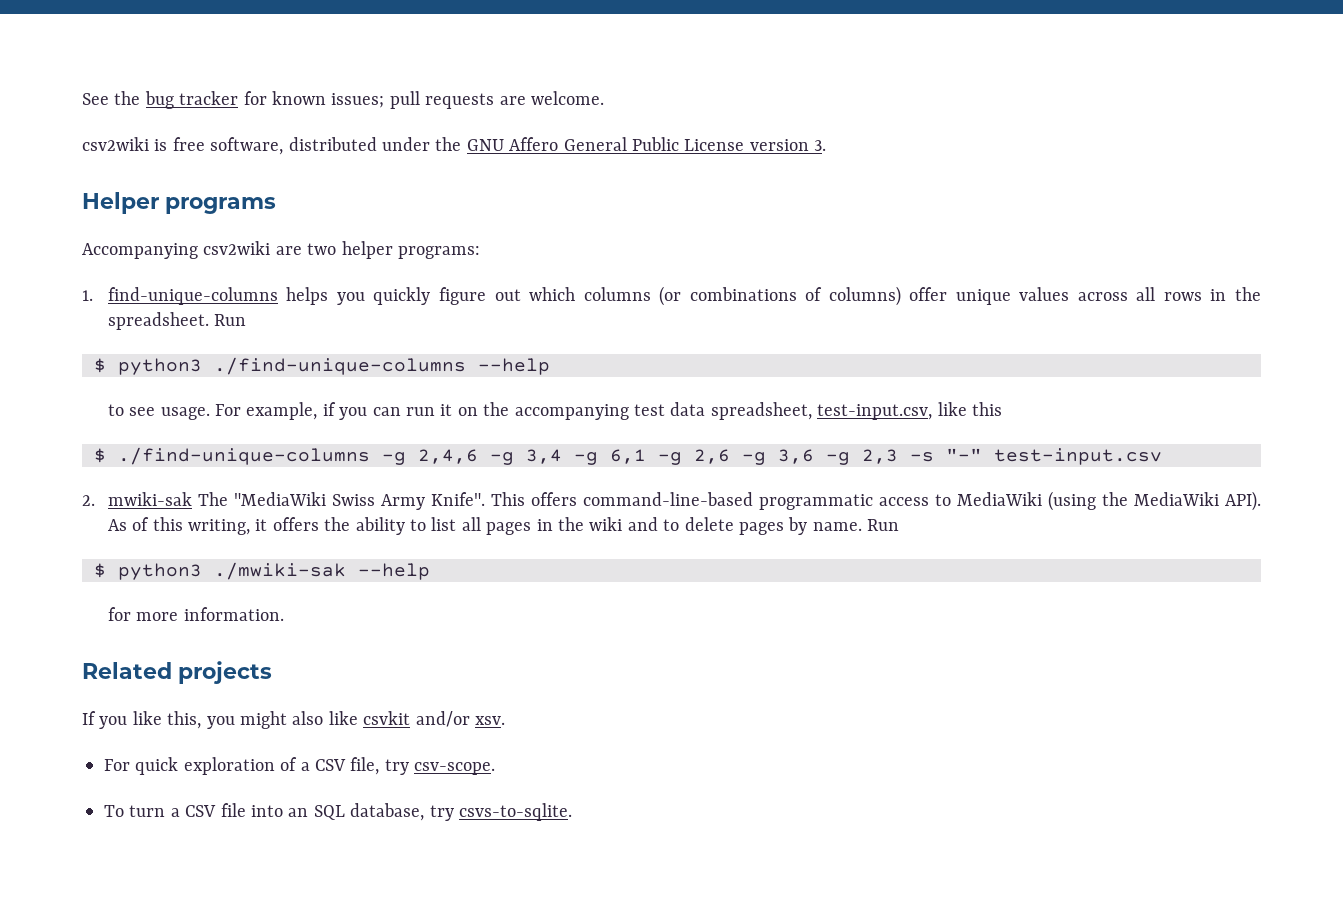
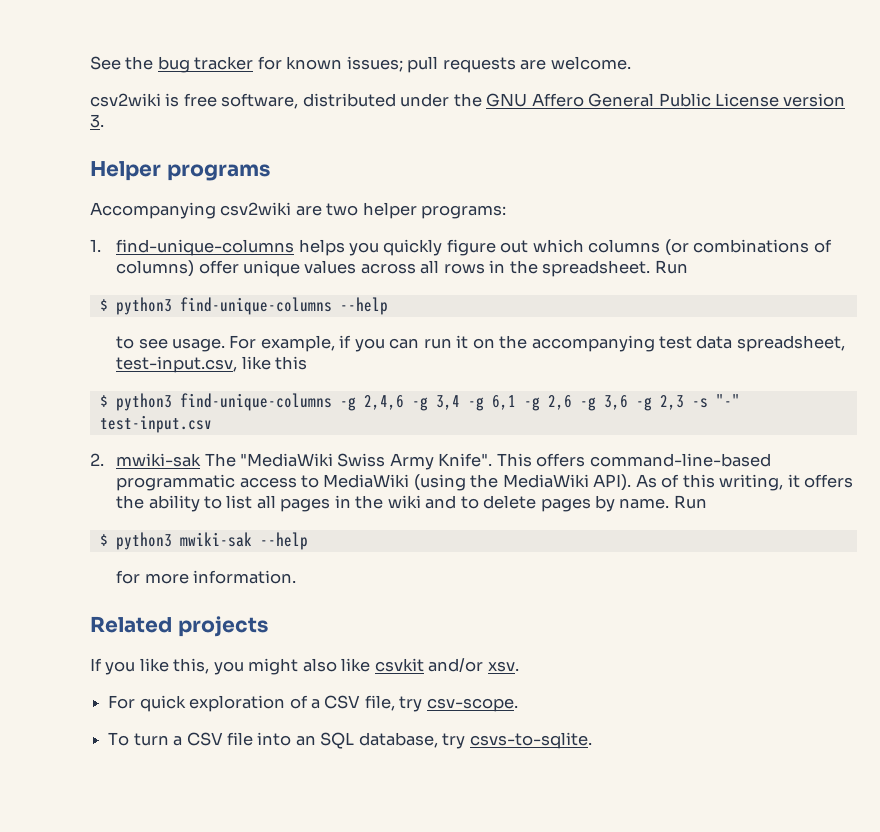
- $ python3 ./find-unique-columns --help
+ $ python3 find-unique-columns --help
- $ ./find-unique-columns -g 2,4,6 -g 3,4 -g 6,1 -g 2,6 -g 3,6 -g 2,3 -s "-" test-input.csv
+ $ python3 find-unique-columns -g 2,4,6 -g 3,4 -g 6,1 -g 2,6 -g 3,6 -g 2,3 -s "-" test-input.csv
- $ python3 ./mwiki-sak --help
+ $ python3 mwiki-sak --help

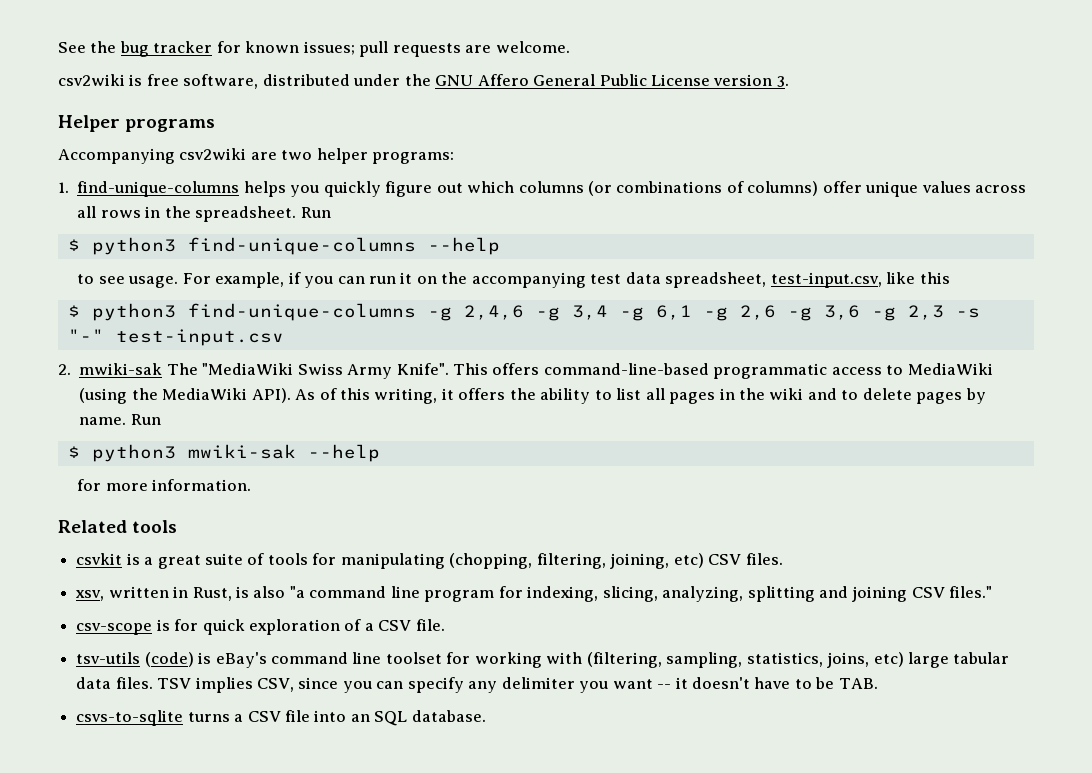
- Related projects
- If you like this, you might also like csvkit and/or xsv.
- For quick exploration of a CSV file, try csv-scope.
- To turn a CSV file into an SQL database, try csvs-to-sqlite.
+ Related tools
+ csvkit is a great suite of tools for manipulating (chopping, filtering, joining, etc) CSV files.
+ xsv, written in Rust, is also "a command line program for indexing, slicing, analyzing, splitting and joining CSV files."
+ csv-scope is for quick exploration of a CSV file.
+ tsv-utils (code) is eBay's command line toolset for working with (filtering, sampling, statistics, joins, etc) large tabular data files. TSV implies CSV, since you can specify any delimiter you want -- it doesn't have to be TAB.
+ csvs-to-sqlite turns a CSV file into an SQL database.

